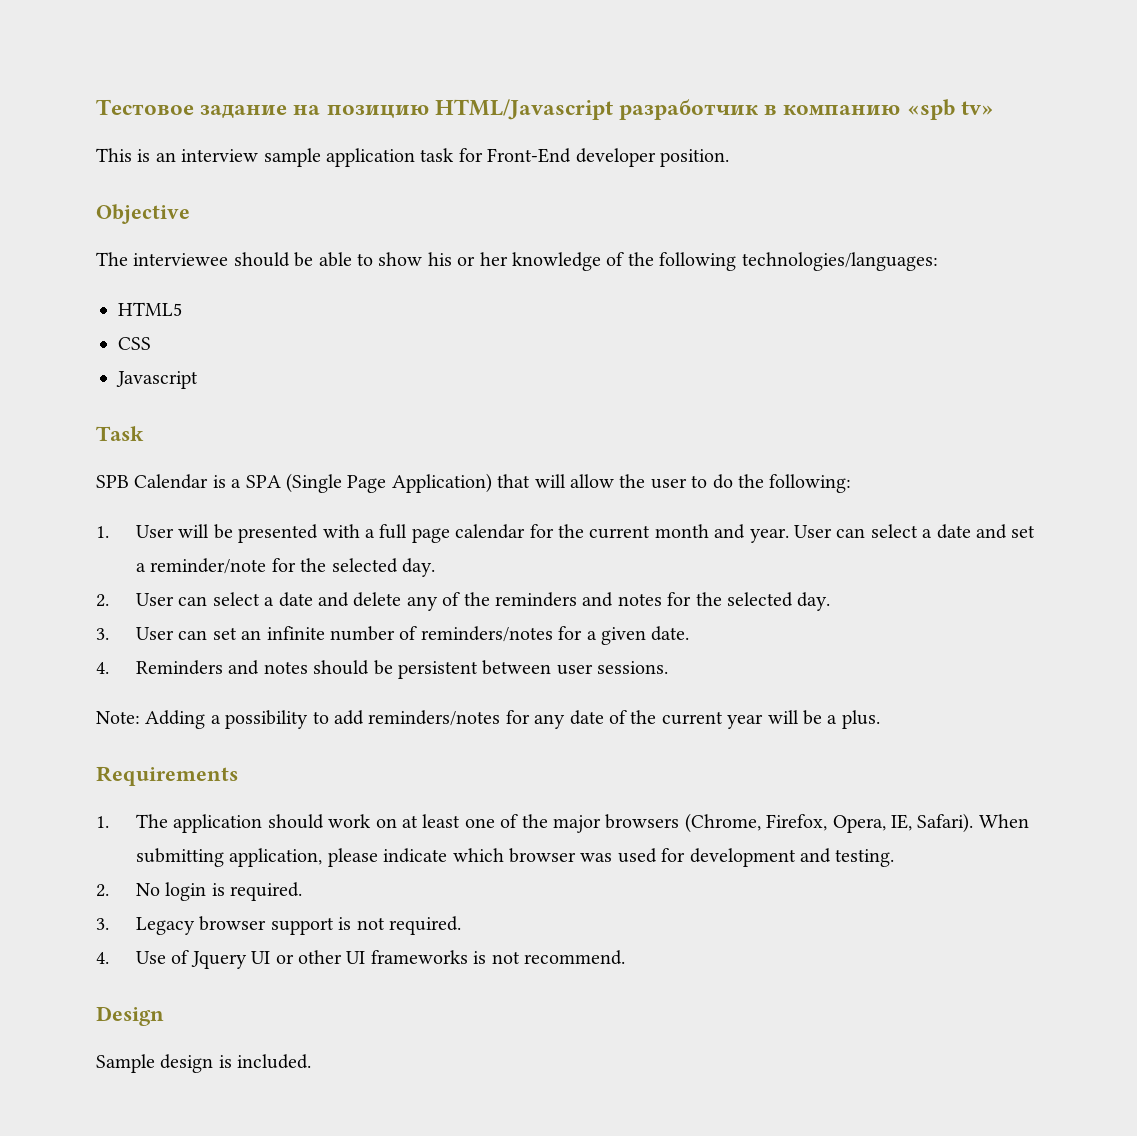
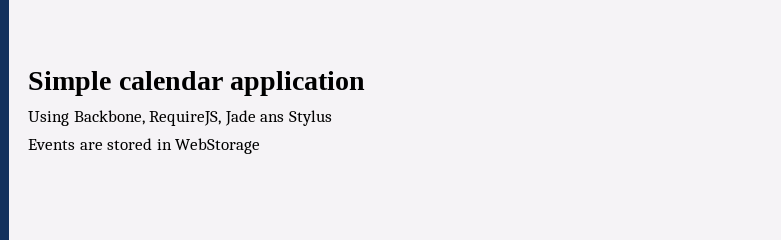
- Тестовое задание на позицию HTML/Javascript разработчик в компанию «spb tv»
- This is an interview sample application task for Front-End developer position.
- Objective
- The interviewee should be able to show his or her knowledge of the following technologies/languages:
- HTML5
- CSS
- Javascript
- Task
- SPB Calendar is a SPA (Single Page Application) that will allow the user to do the following:
- 1. User will be presented with a full page calendar for the current month and year. User can select a date and set a reminder/note for the selected day.
- 2. User can select a date and delete any of the reminders and notes for the selected day.
- 3. User can set an infinite number of reminders/notes for a given date.
- 4. Reminders and notes should be persistent between user sessions.
- Note: Adding a possibility to add reminders/notes for any date of the current year will be a plus.
- Requirements
- 1. The application should work on at least one of the major browsers (Chrome, Firefox, Opera, IE, Safari). When submitting application, please indicate which browser was used for development and testing.
- 2. No login is required.
- 3. Legacy browser support is not required.
- 4. Use of Jquery UI or other UI frameworks is not recommend.
- Design
- Sample design is included.
+ Simple calendar application
+ Using Backbone, RequireJS, Jade ans Stylus
+ Events are stored in WebStorage

